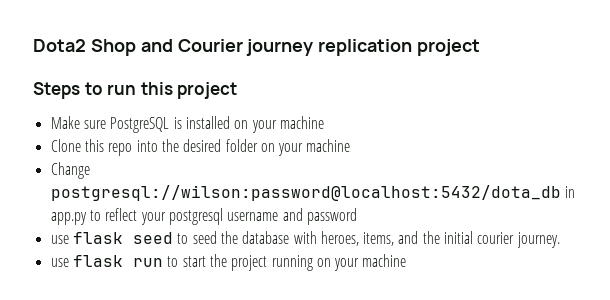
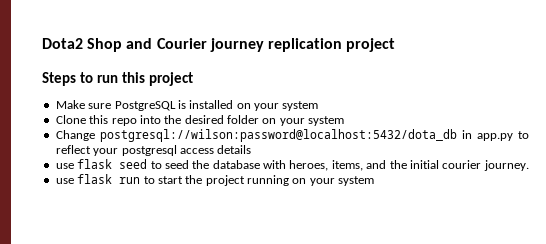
- Make sure PostgreSQL is installed on your machine
+ Make sure PostgreSQL is installed on your system
- Clone this repo into the desired folder on your machine
+ Clone this repo into the desired folder on your system
- Change postgresql://wilson:password@localhost:5432/dota_db in app.py to reflect your postgresql username and password
+ Change postgresql://wilson:password@localhost:5432/dota_db in app.py to reflect your postgresql access details
- use flask run to start the project running on your machine
+ use flask run to start the project running on your system

